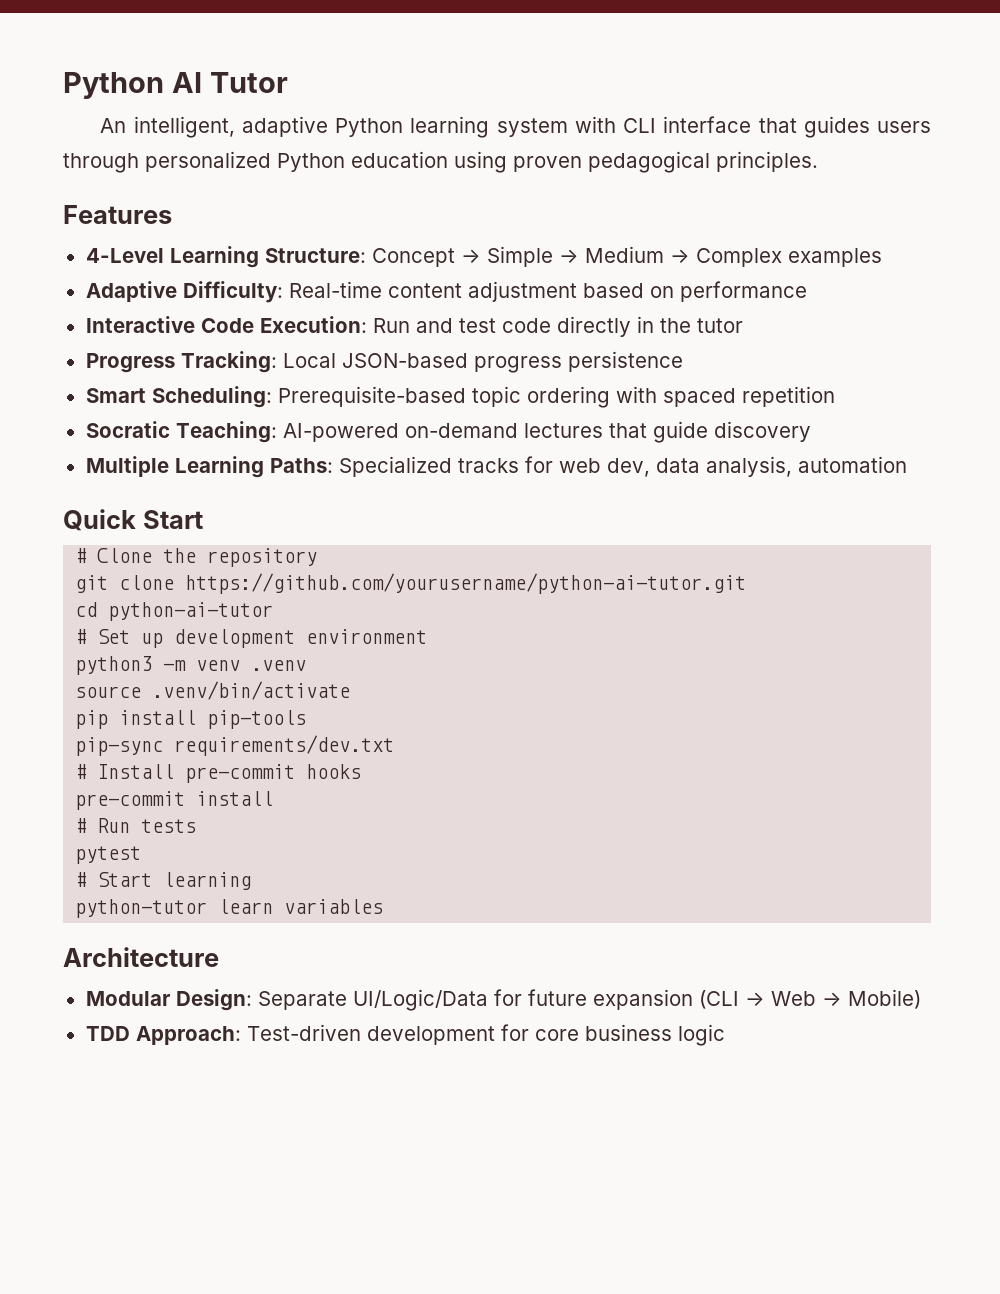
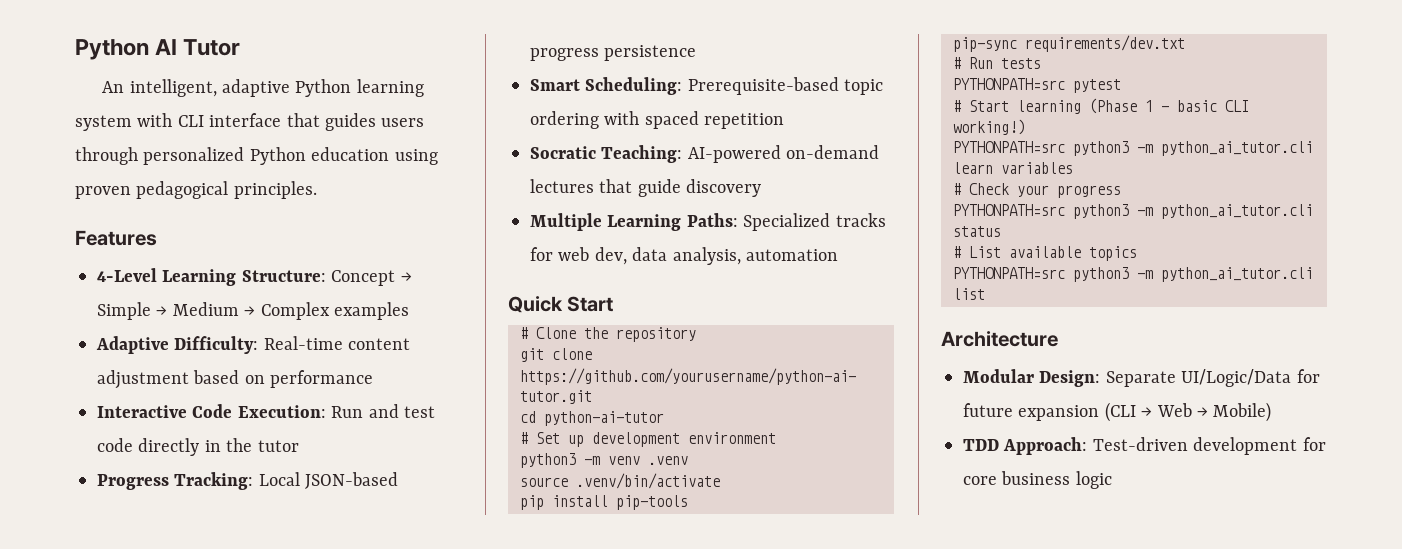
- # Install pre-commit hooks
- pre-commit install
- pytest
+ PYTHONPATH=src pytest
- # Start learning
- python-tutor learn variables
+ # Start learning (Phase 1 - basic CLI working!)
+ PYTHONPATH=src python3 -m python_ai_tutor.cli learn variables
+ # Check your progress
+ PYTHONPATH=src python3 -m python_ai_tutor.cli status
+ # List available topics
+ PYTHONPATH=src python3 -m python_ai_tutor.cli list

